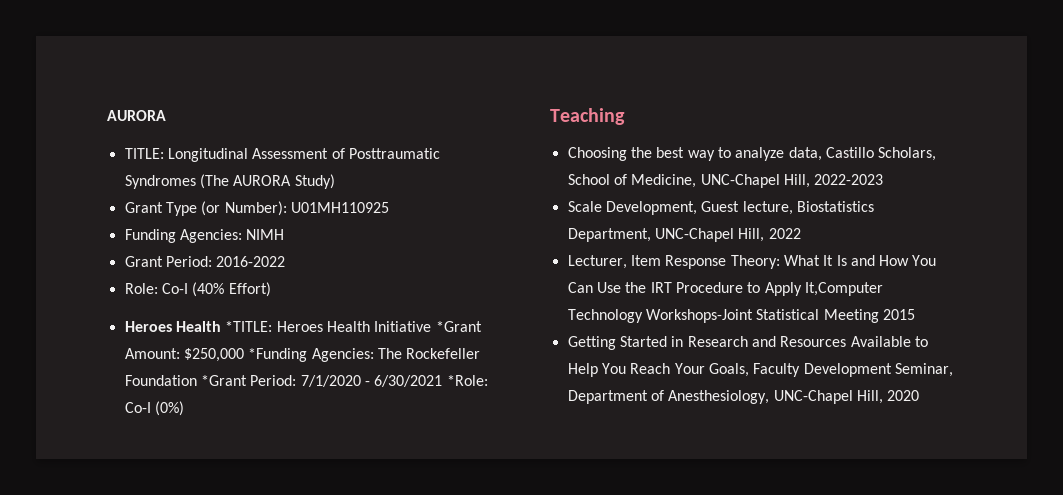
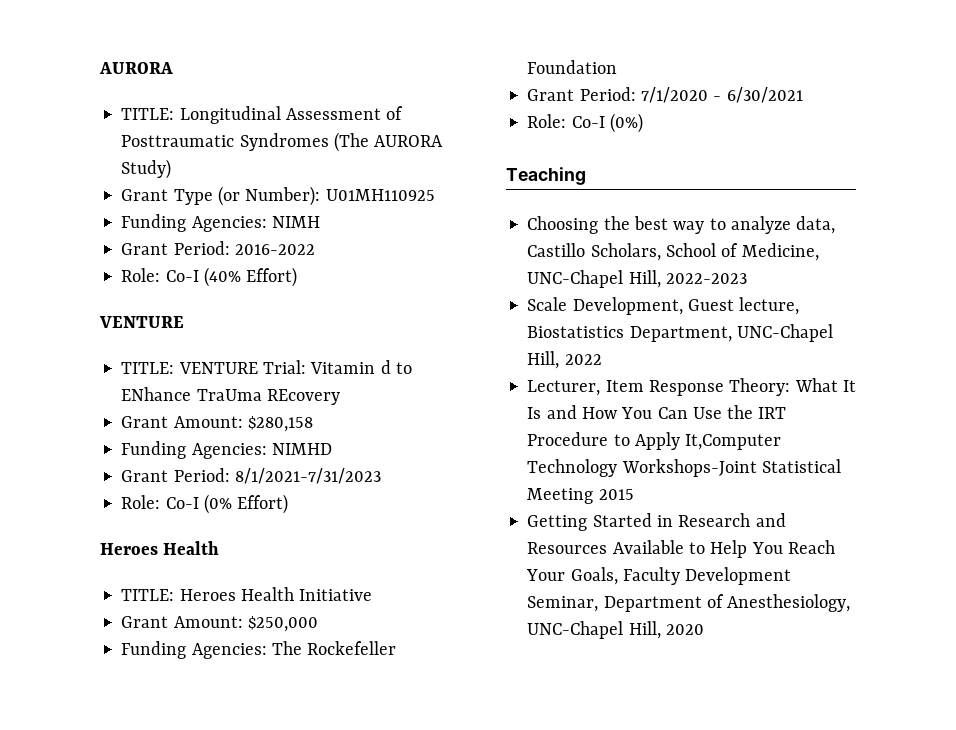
  Role: Co-I (40% Effort)
- Heroes Health *TITLE: Heroes Health Initiative *Grant Amount: $250,000 *Funding Agencies: The Rockefeller Foundation *Grant Period: 7/1/2020 - 6/30/2021 *Role: Co-I (0%)
+ VENTURE
+ TITLE: VENTURE Trial: Vitamin d to ENhance TraUma REcovery
+ Grant Amount: $280,158
+ Funding Agencies: NIMHD
+ Grant Period: 8/1/2021-7/31/2023
+ Role: Co-I (0% Effort)
+ Heroes Health
+ TITLE: Heroes Health Initiative
+ Grant Amount: $250,000
+ Funding Agencies: The Rockefeller Foundation
+ Grant Period: 7/1/2020 - 6/30/2021
+ Role: Co-I (0%)

